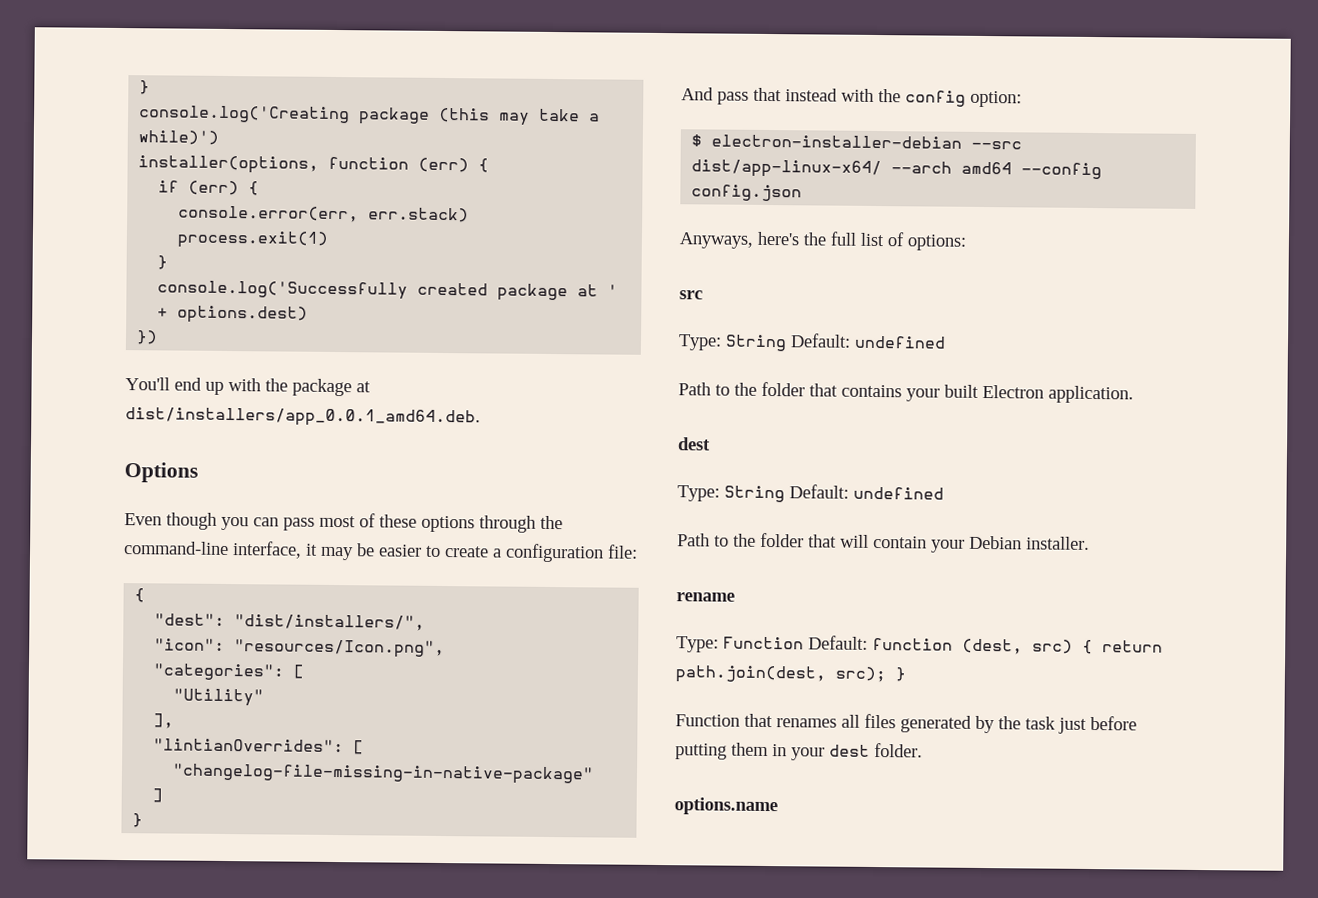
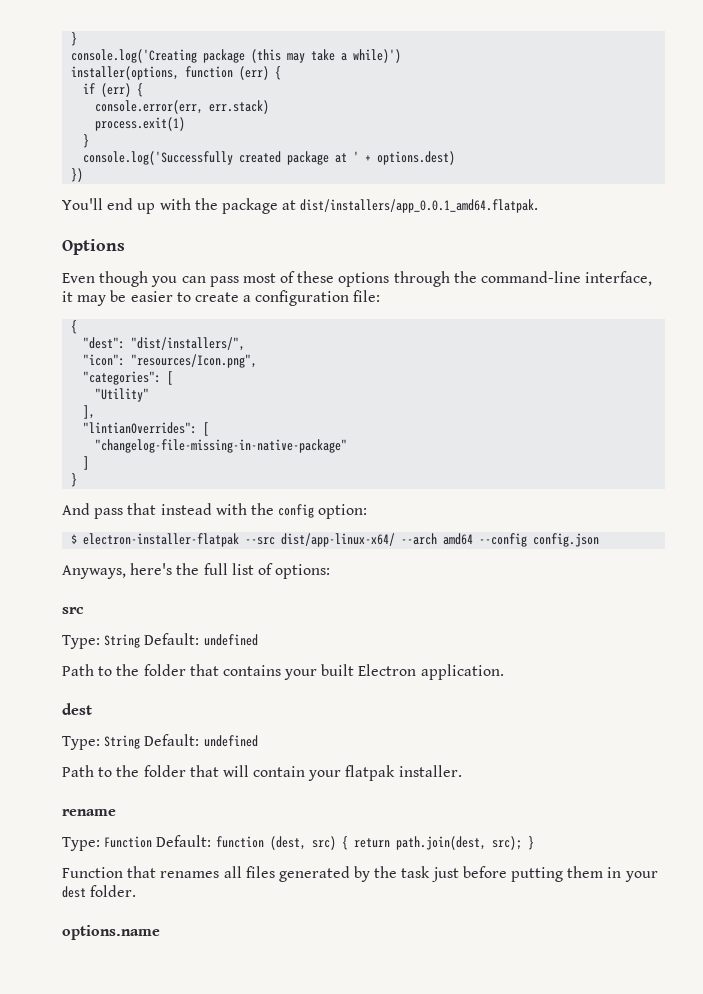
- You'll end up with the package at dist/installers/app_0.0.1_amd64.deb.
+ You'll end up with the package at dist/installers/app_0.0.1_amd64.flatpak.
- $ electron-installer-debian --src dist/app-linux-x64/ --arch amd64 --config config.json
+ $ electron-installer-flatpak --src dist/app-linux-x64/ --arch amd64 --config config.json
- Path to the folder that will contain your Debian installer.
+ Path to the folder that will contain your flatpak installer.

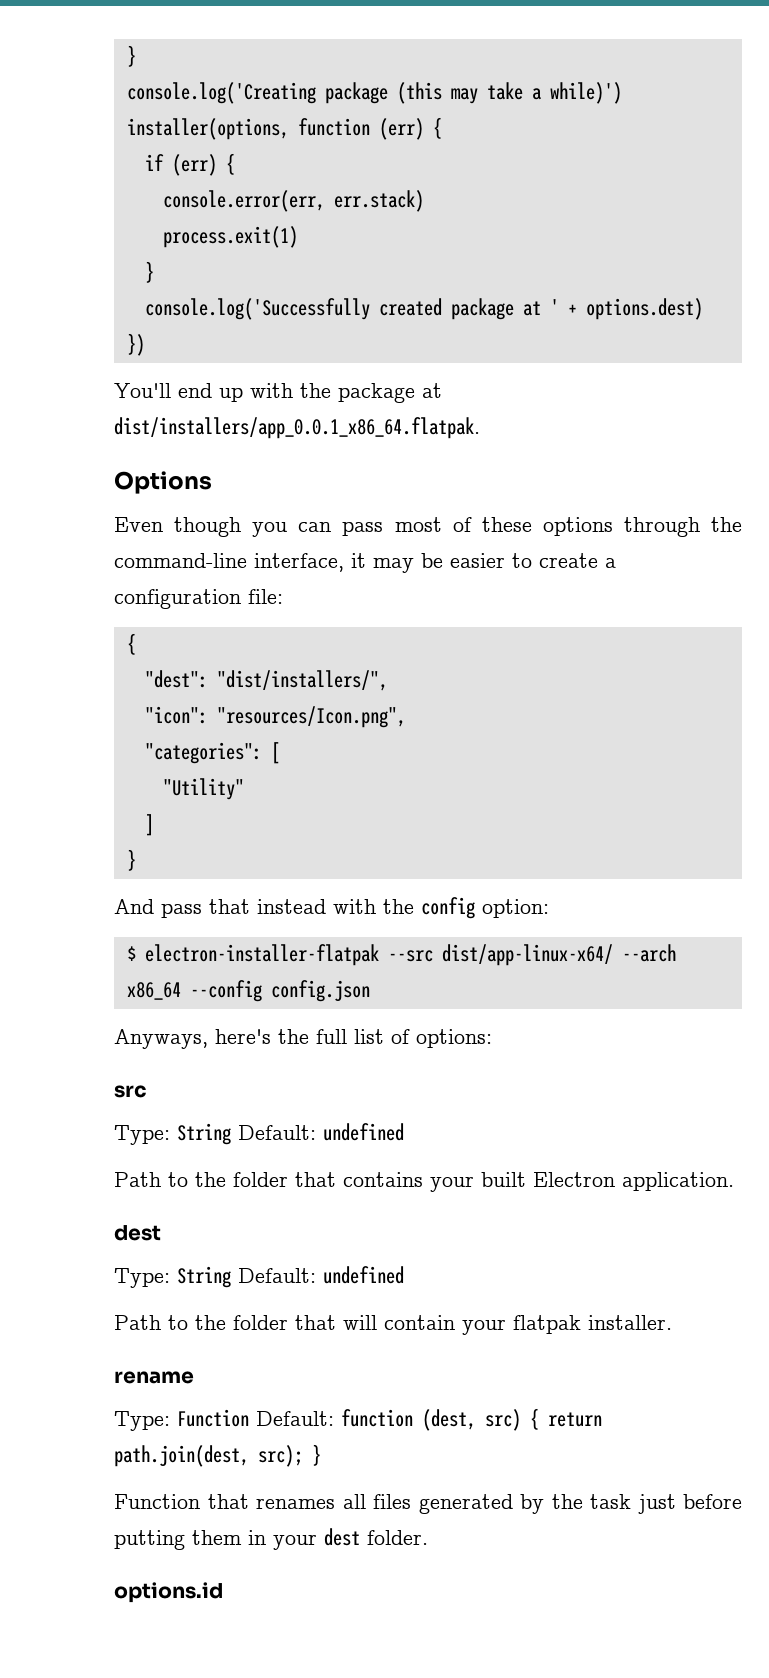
- You'll end up with the package at dist/installers/app_0.0.1_amd64.flatpak.
+ You'll end up with the package at dist/installers/app_0.0.1_x86_64.flatpak.
- ],
- "lintianOverrides": [
- "changelog-file-missing-in-native-package"
- $ electron-installer-flatpak --src dist/app-linux-x64/ --arch amd64 --config config.json
+ $ electron-installer-flatpak --src dist/app-linux-x64/ --arch x86_64 --config config.json
- options.name
+ options.id

